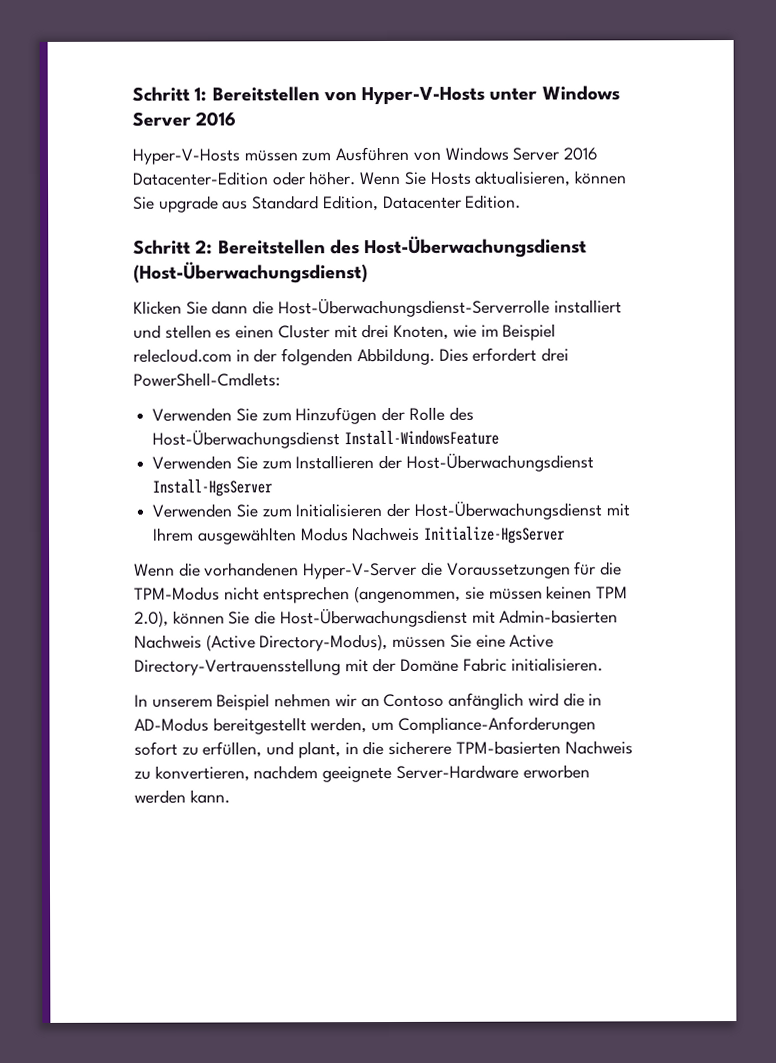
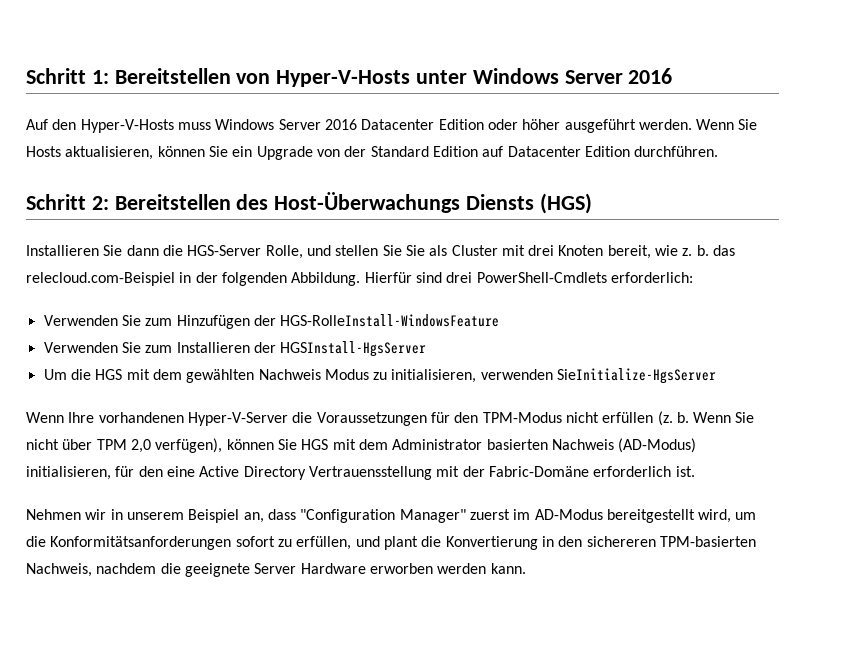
- Hyper-V-Hosts müssen zum Ausführen von Windows Server 2016 Datacenter-Edition oder höher.
+ Auf den Hyper-V-Hosts muss Windows Server 2016 Datacenter Edition oder höher ausgeführt werden.
- Wenn Sie Hosts aktualisieren, können Sie upgrade aus Standard Edition, Datacenter Edition.
- Schritt 2: Bereitstellen des Host-Überwachungsdienst (Host-Überwachungsdienst)
- Klicken Sie dann die Host-Überwachungsdienst-Serverrolle installiert und stellen es einen Cluster mit drei Knoten, wie im Beispiel relecloud.com in der folgenden Abbildung. Dies erfordert drei PowerShell-Cmdlets:
+ Wenn Sie Hosts aktualisieren, können Sie ein Upgrade von der Standard Edition auf Datacenter Edition durchführen.
+ Schritt 2: Bereitstellen des Host-Überwachungs Diensts (HGS)
+ Installieren Sie dann die HGS-Server Rolle, und stellen Sie Sie als Cluster mit drei Knoten bereit, wie z. b. das relecloud.com-Beispiel in der folgenden Abbildung. Hierfür sind drei PowerShell-Cmdlets erforderlich:
- Verwenden Sie zum Hinzufügen der Rolle des Host-Überwachungsdienst Install-WindowsFeature
+ Verwenden Sie zum Hinzufügen der HGS-RolleInstall-WindowsFeature
- Verwenden Sie zum Installieren der Host-Überwachungsdienst Install-HgsServer
- Verwenden Sie zum Initialisieren der Host-Überwachungsdienst mit Ihrem ausgewählten Modus Nachweis Initialize-HgsServer
- Wenn die vorhandenen Hyper-V-Server die Voraussetzungen für die TPM-Modus nicht entsprechen (angenommen, sie müssen keinen TPM 2.0), können Sie die Host-Überwachungsdienst mit Admin-basierten Nachweis (Active Directory-Modus), müssen Sie eine Active Directory-Vertrauensstellung mit der Domäne Fabric initialisieren.
- In unserem Beispiel nehmen wir an Contoso anfänglich wird die in AD-Modus bereitgestellt werden, um Compliance-Anforderungen sofort zu erfüllen, und plant, in die sicherere TPM-basierten Nachweis zu konvertieren, nachdem geeignete Server-Hardware erworben werden kann.
+ Verwenden Sie zum Installieren der HGSInstall-HgsServer
+ Um die HGS mit dem gewählten Nachweis Modus zu initialisieren, verwenden SieInitialize-HgsServer
+ Wenn Ihre vorhandenen Hyper-V-Server die Voraussetzungen für den TPM-Modus nicht erfüllen (z. b. Wenn Sie nicht über TPM 2,0 verfügen), können Sie HGS mit dem Administrator basierten Nachweis (AD-Modus) initialisieren, für den eine Active Directory Vertrauensstellung mit der Fabric-Domäne erforderlich ist.
+ Nehmen wir in unserem Beispiel an, dass "Configuration Manager" zuerst im AD-Modus bereitgestellt wird, um die Konformitätsanforderungen sofort zu erfüllen, und plant die Konvertierung in den sichereren TPM-basierten Nachweis, nachdem die geeignete Server Hardware erworben werden kann.

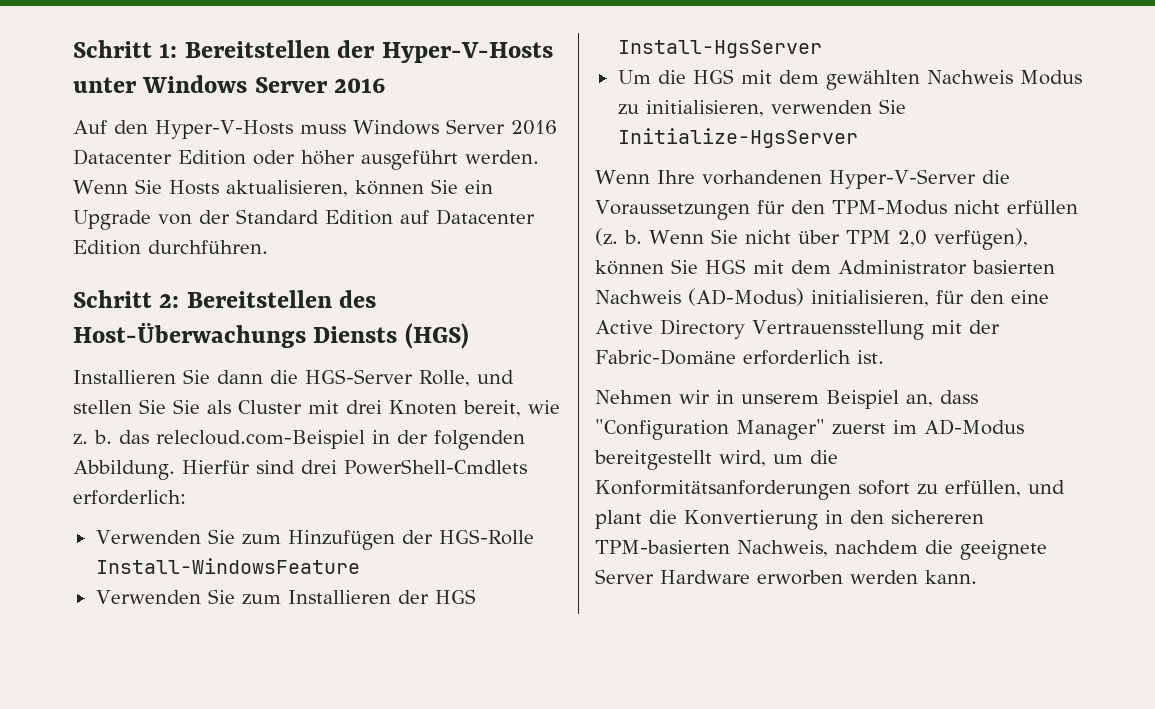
- Schritt 1: Bereitstellen von Hyper-V-Hosts unter Windows Server 2016
+ Schritt 1: Bereitstellen der Hyper-V-Hosts unter Windows Server 2016
- Verwenden Sie zum Hinzufügen der HGS-RolleInstall-WindowsFeature
+ Verwenden Sie zum Hinzufügen der HGS-Rolle Install-WindowsFeature
- Verwenden Sie zum Installieren der HGSInstall-HgsServer
+ Verwenden Sie zum Installieren der HGS Install-HgsServer
- Um die HGS mit dem gewählten Nachweis Modus zu initialisieren, verwenden SieInitialize-HgsServer
+ Um die HGS mit dem gewählten Nachweis Modus zu initialisieren, verwenden Sie Initialize-HgsServer

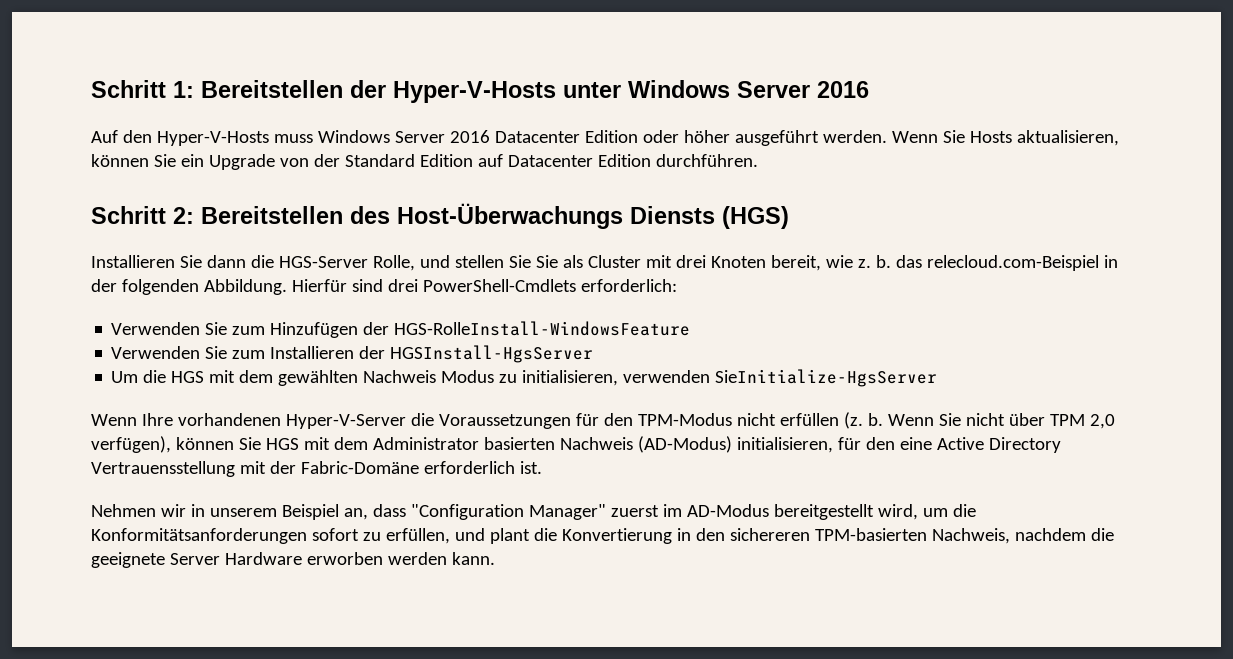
- Verwenden Sie zum Hinzufügen der HGS-Rolle Install-WindowsFeature
+ Verwenden Sie zum Hinzufügen der HGS-RolleInstall-WindowsFeature
- Verwenden Sie zum Installieren der HGS Install-HgsServer
+ Verwenden Sie zum Installieren der HGSInstall-HgsServer
- Um die HGS mit dem gewählten Nachweis Modus zu initialisieren, verwenden Sie Initialize-HgsServer
+ Um die HGS mit dem gewählten Nachweis Modus zu initialisieren, verwenden SieInitialize-HgsServer

